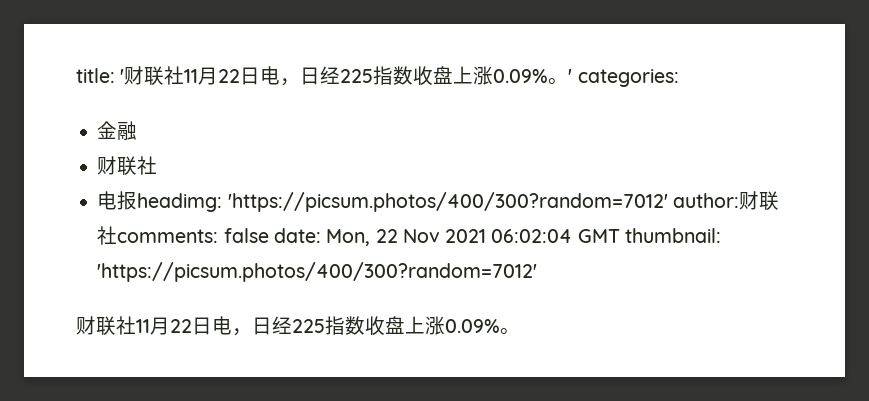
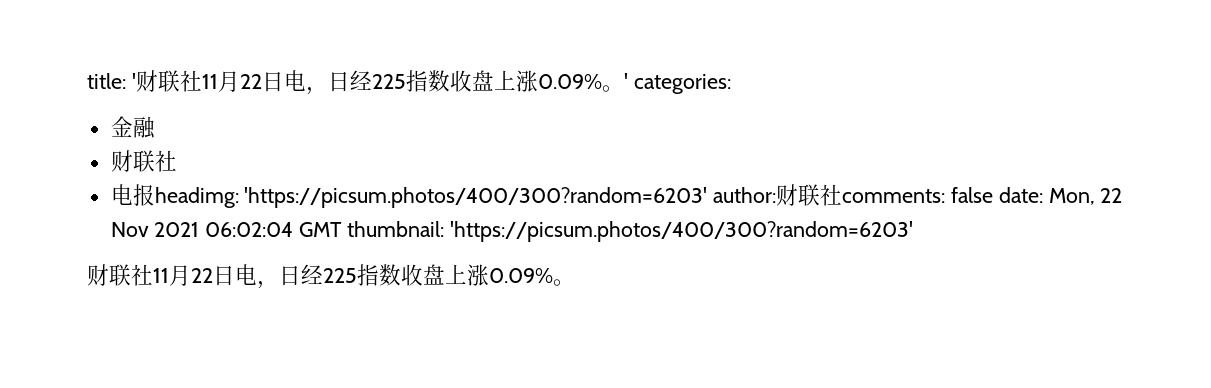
- 电报headimg: 'https://picsum.photos/400/300?random=7012' author:财联社comments: false date: Mon, 22 Nov 2021 06:02:04 GMT thumbnail: 'https://picsum.photos/400/300?random=7012'
+ 电报headimg: 'https://picsum.photos/400/300?random=6203' author:财联社comments: false date: Mon, 22 Nov 2021 06:02:04 GMT thumbnail: 'https://picsum.photos/400/300?random=6203'

